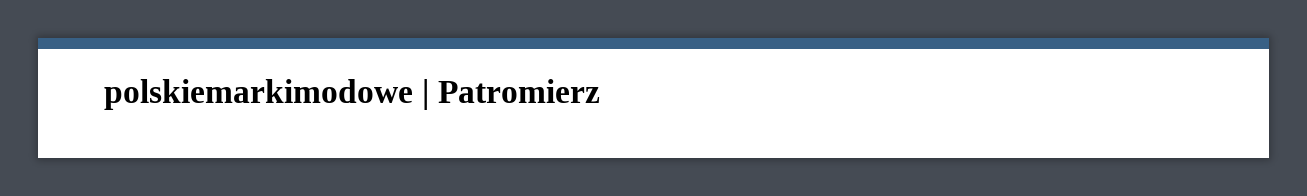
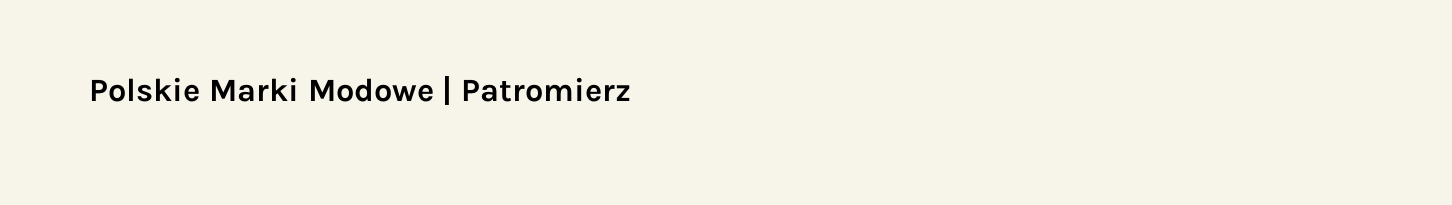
- polskiemarkimodowe | Patromierz
+ Polskie Marki Modowe | Patromierz

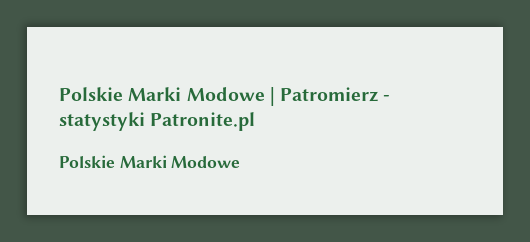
- Polskie Marki Modowe | Patromierz
+ Polskie Marki Modowe | Patromierz - statystyki Patronite.pl
+ Polskie Marki Modowe

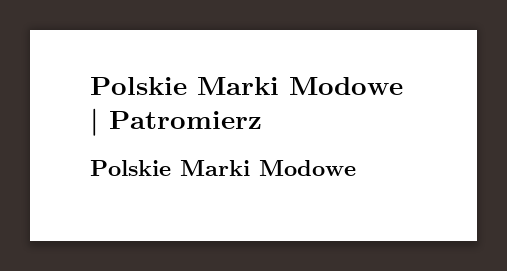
- Polskie Marki Modowe | Patromierz - statystyki Patronite.pl
+ Polskie Marki Modowe | Patromierz

